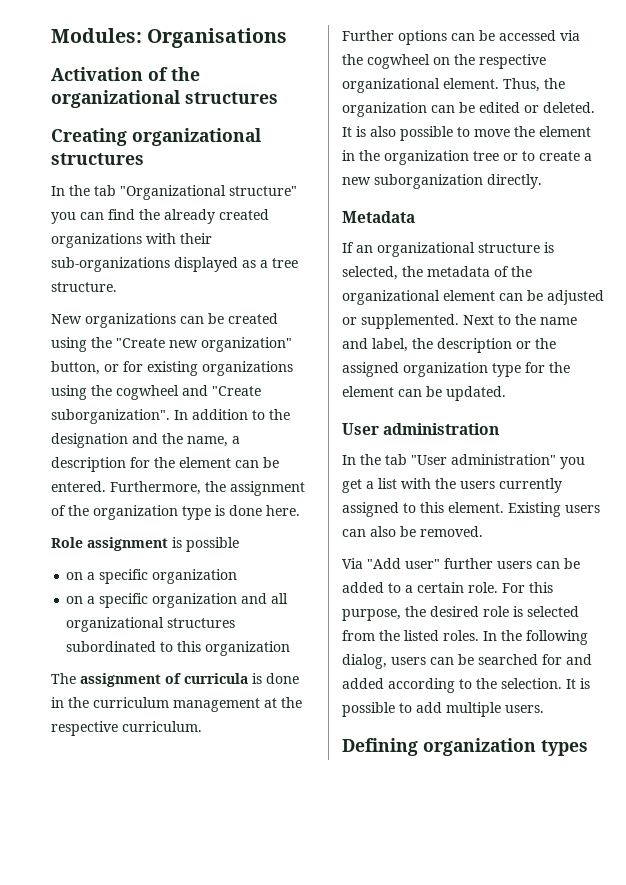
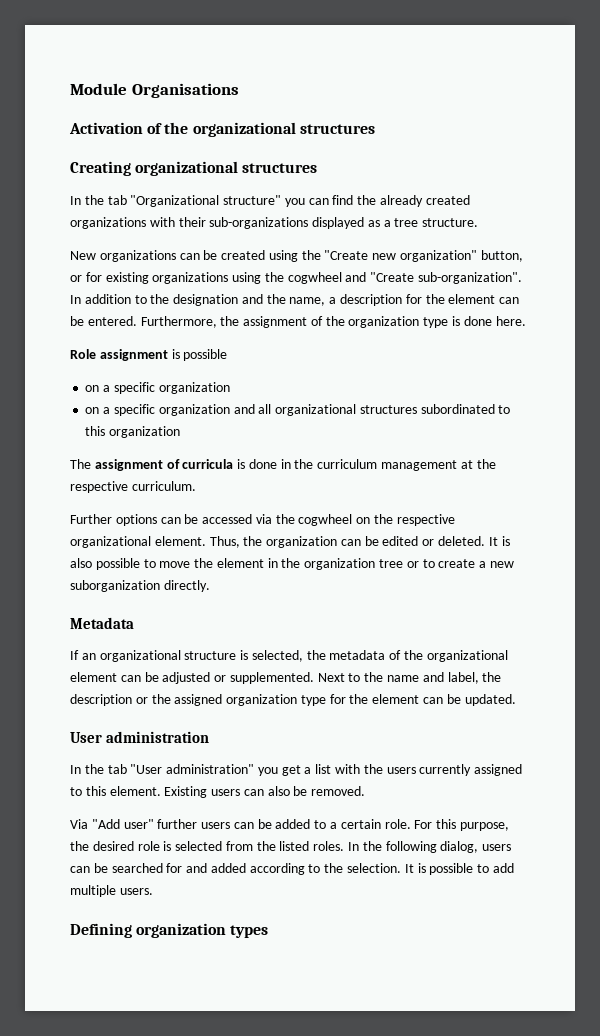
- Modules: Organisations
+ Module Organisations
- New organizations can be created using the "Create new organization" button, or for existing organizations using the cogwheel and "Create suborganization".
+ New organizations can be created using the "Create new organization" button, or for existing organizations using the cogwheel and "Create sub-organization".

